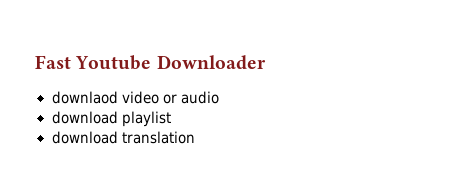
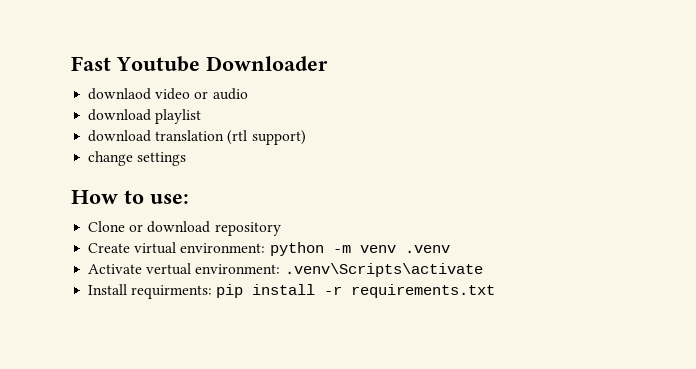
- download translation
+ download translation (rtl support)
+ change settings
+ How to use:
+ Clone or download repository
+ Create virtual environment: python -m venv .venv
+ Activate vertual environment: .venv\Scripts\activate
+ Install requirments: pip install -r requirements.txt

